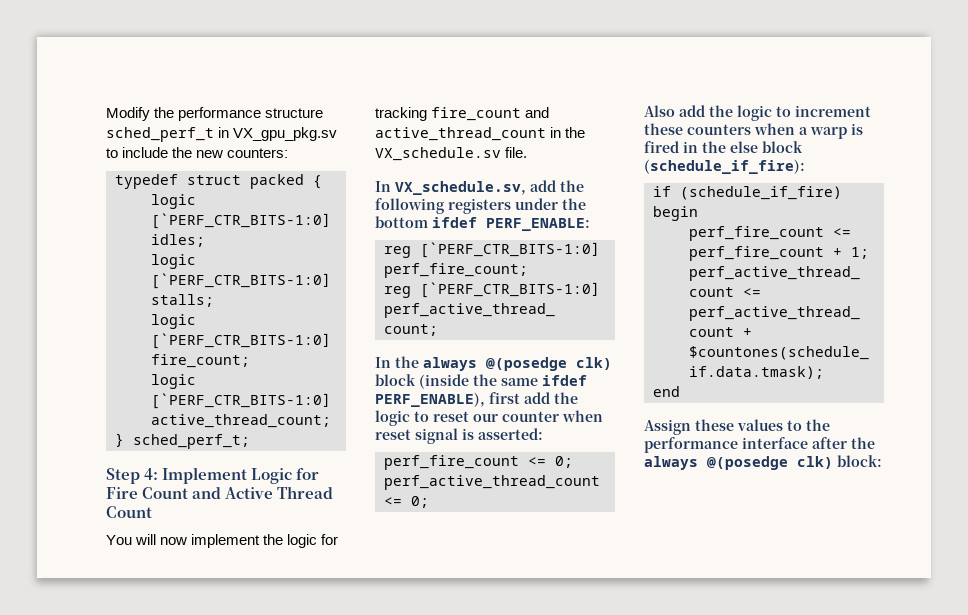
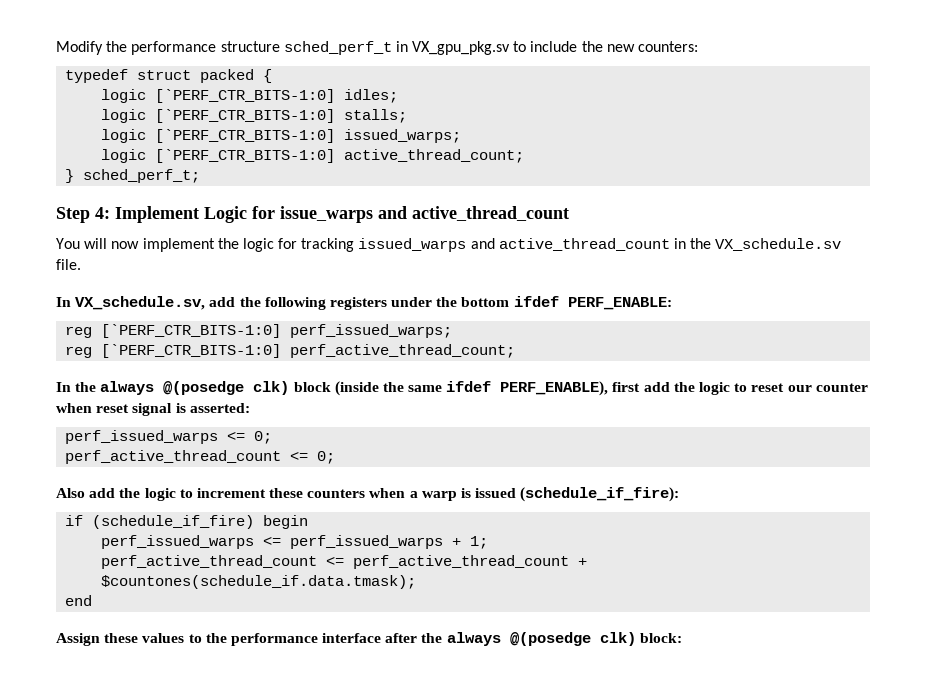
- logic [`PERF_CTR_BITS-1:0] fire_count;
+ logic [`PERF_CTR_BITS-1:0] issued_warps;
- Step 4: Implement Logic for Fire Count and Active Thread Count
+ Step 4: Implement Logic for issue_warps and active_thread_count
- You will now implement the logic for tracking fire_count and active_thread_count in the VX_schedule.sv file.
+ You will now implement the logic for tracking issued_warps and active_thread_count in the VX_schedule.sv file.
- reg [`PERF_CTR_BITS-1:0] perf_fire_count;
+ reg [`PERF_CTR_BITS-1:0] perf_issued_warps;
- perf_fire_count <= 0;
+ perf_issued_warps <= 0;
- Also add the logic to increment these counters when a warp is fired in the else block (schedule_if_fire):
+ Also add the logic to increment these counters when a warp is issued (schedule_if_fire):
- perf_fire_count <= perf_fire_count + 1;
+ perf_issued_warps <= perf_issued_warps + 1;

